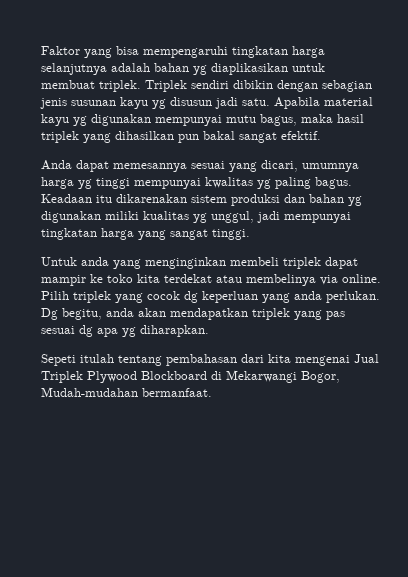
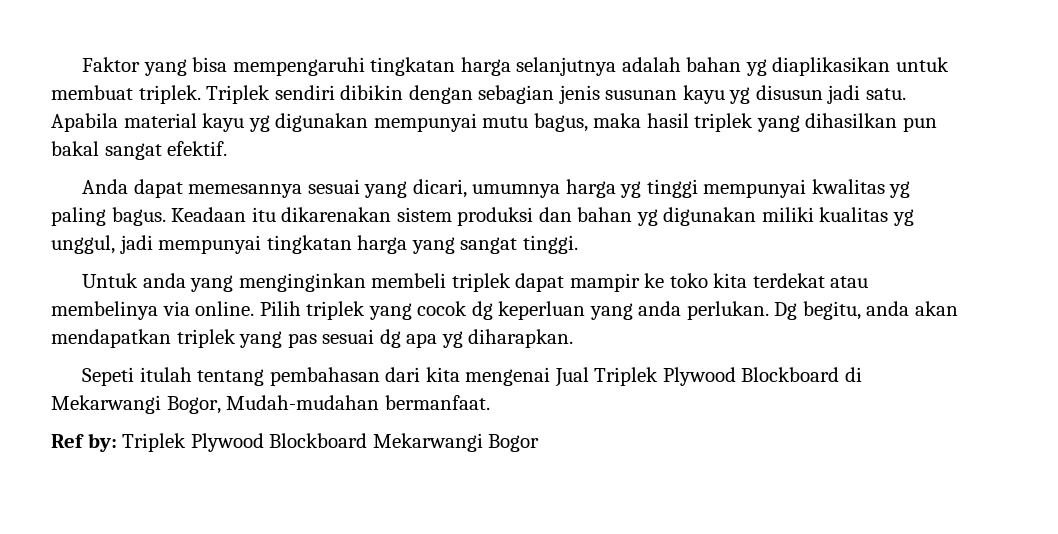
+ Ref by: Triplek Plywood Blockboard Mekarwangi Bogor

